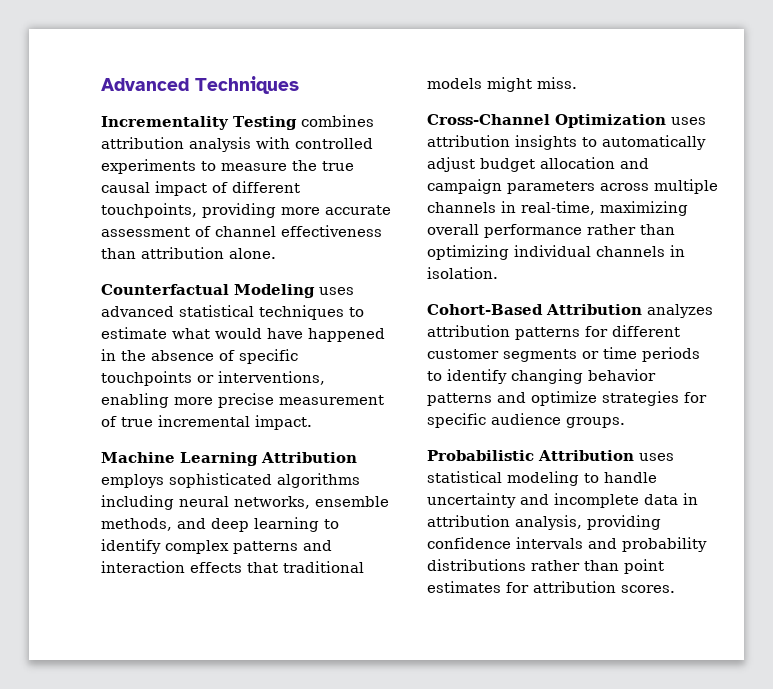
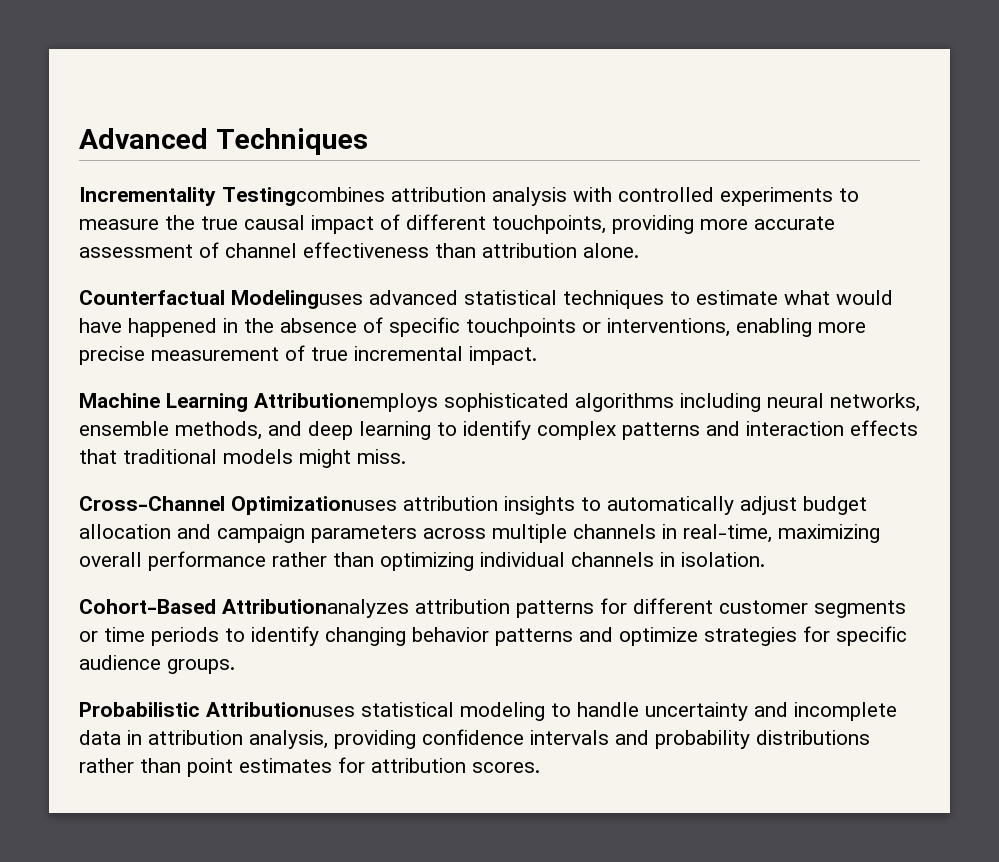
- Incrementality Testing combines attribution analysis with controlled experiments to measure the true causal impact of different touchpoints, providing more accurate assessment of channel effectiveness than attribution alone.
+ Incrementality Testingcombines attribution analysis with controlled experiments to measure the true causal impact of different touchpoints, providing more accurate assessment of channel effectiveness than attribution alone.
- Counterfactual Modeling uses advanced statistical techniques to estimate what would have happened in the absence of specific touchpoints or interventions, enabling more precise measurement of true incremental impact.
+ Counterfactual Modelinguses advanced statistical techniques to estimate what would have happened in the absence of specific touchpoints or interventions, enabling more precise measurement of true incremental impact.
- Machine Learning Attribution employs sophisticated algorithms including neural networks, ensemble methods, and deep learning to identify complex patterns and interaction effects that traditional models might miss.
+ Machine Learning Attributionemploys sophisticated algorithms including neural networks, ensemble methods, and deep learning to identify complex patterns and interaction effects that traditional models might miss.
- Cross-Channel Optimization uses attribution insights to automatically adjust budget allocation and campaign parameters across multiple channels in real-time, maximizing overall performance rather than optimizing individual channels in isolation.
+ Cross-Channel Optimizationuses attribution insights to automatically adjust budget allocation and campaign parameters across multiple channels in real-time, maximizing overall performance rather than optimizing individual channels in isolation.
- Cohort-Based Attribution analyzes attribution patterns for different customer segments or time periods to identify changing behavior patterns and optimize strategies for specific audience groups.
+ Cohort-Based Attributionanalyzes attribution patterns for different customer segments or time periods to identify changing behavior patterns and optimize strategies for specific audience groups.
- Probabilistic Attribution uses statistical modeling to handle uncertainty and incomplete data in attribution analysis, providing confidence intervals and probability distributions rather than point estimates for attribution scores.
+ Probabilistic Attributionuses statistical modeling to handle uncertainty and incomplete data in attribution analysis, providing confidence intervals and probability distributions rather than point estimates for attribution scores.

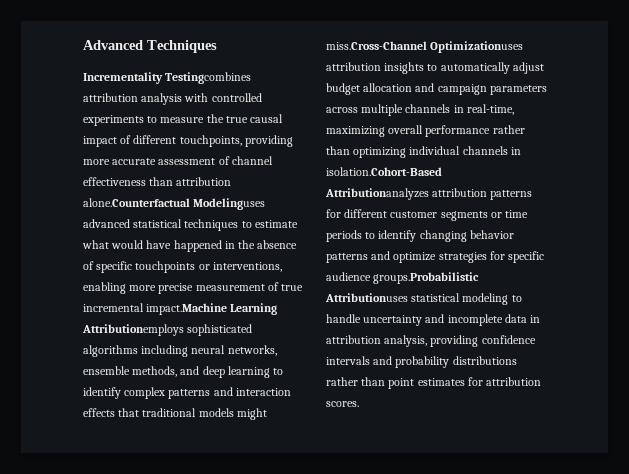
- Incrementality Testingcombines attribution analysis with controlled experiments to measure the true causal impact of different touchpoints, providing more accurate assessment of channel effectiveness than attribution alone.
- Counterfactual Modelinguses advanced statistical techniques to estimate what would have happened in the absence of specific touchpoints or interventions, enabling more precise measurement of true incremental impact.
- Machine Learning Attributionemploys sophisticated algorithms including neural networks, ensemble methods, and deep learning to identify complex patterns and interaction effects that traditional models might miss.
- Cross-Channel Optimizationuses attribution insights to automatically adjust budget allocation and campaign parameters across multiple channels in real-time, maximizing overall performance rather than optimizing individual channels in isolation.
- Cohort-Based Attributionanalyzes attribution patterns for different customer segments or time periods to identify changing behavior patterns and optimize strategies for specific audience groups.
- Probabilistic Attributionuses statistical modeling to handle uncertainty and incomplete data in attribution analysis, providing confidence intervals and probability distributions rather than point estimates for attribution scores.
+ Incrementality Testingcombines attribution analysis with controlled experiments to measure the true causal impact of different touchpoints, providing more accurate assessment of channel effectiveness than attribution alone.Counterfactual Modelinguses advanced statistical techniques to estimate what would have happened in the absence of specific touchpoints or interventions, enabling more precise measurement of true incremental impact.Machine Learning Attributionemploys sophisticated algorithms including neural networks, ensemble methods, and deep learning to identify complex patterns and interaction effects that traditional models might miss.Cross-Channel Optimizationuses attribution insights to automatically adjust budget allocation and campaign parameters across multiple channels in real-time, maximizing overall performance rather than optimizing individual channels in isolation.Cohort-Based Attributionanalyzes attribution patterns for different customer segments or time periods to identify changing behavior patterns and optimize strategies for specific audience groups.Probabilistic Attributionuses statistical modeling to handle uncertainty and incomplete data in attribution analysis, providing confidence intervals and probability distributions rather than point estimates for attribution scores.

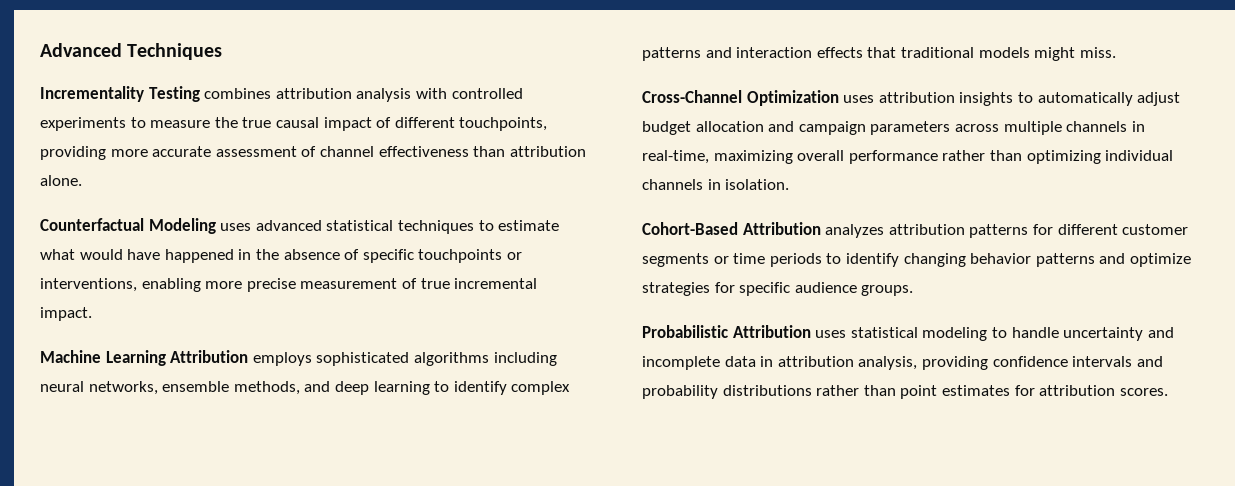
- Incrementality Testingcombines attribution analysis with controlled experiments to measure the true causal impact of different touchpoints, providing more accurate assessment of channel effectiveness than attribution alone.Counterfactual Modelinguses advanced statistical techniques to estimate what would have happened in the absence of specific touchpoints or interventions, enabling more precise measurement of true incremental impact.Machine Learning Attributionemploys sophisticated algorithms including neural networks, ensemble methods, and deep learning to identify complex patterns and interaction effects that traditional models might miss.Cross-Channel Optimizationuses attribution insights to automatically adjust budget allocation and campaign parameters across multiple channels in real-time, maximizing overall performance rather than optimizing individual channels in isolation.Cohort-Based Attributionanalyzes attribution patterns for different customer segments or time periods to identify changing behavior patterns and optimize strategies for specific audience groups.Probabilistic Attributionuses statistical modeling to handle uncertainty and incomplete data in attribution analysis, providing confidence intervals and probability distributions rather than point estimates for attribution scores.
+ Incrementality Testing combines attribution analysis with controlled experiments to measure the true causal impact of different touchpoints, providing more accurate assessment of channel effectiveness than attribution alone.
+ Counterfactual Modeling uses advanced statistical techniques to estimate what would have happened in the absence of specific touchpoints or interventions, enabling more precise measurement of true incremental impact.
+ Machine Learning Attribution employs sophisticated algorithms including neural networks, ensemble methods, and deep learning to identify complex patterns and interaction effects that traditional models might miss.
+ Cross-Channel Optimization uses attribution insights to automatically adjust budget allocation and campaign parameters across multiple channels in real-time, maximizing overall performance rather than optimizing individual channels in isolation.
+ Cohort-Based Attribution analyzes attribution patterns for different customer segments or time periods to identify changing behavior patterns and optimize strategies for specific audience groups.
+ Probabilistic Attribution uses statistical modeling to handle uncertainty and incomplete data in attribution analysis, providing confidence intervals and probability distributions rather than point estimates for attribution scores.

